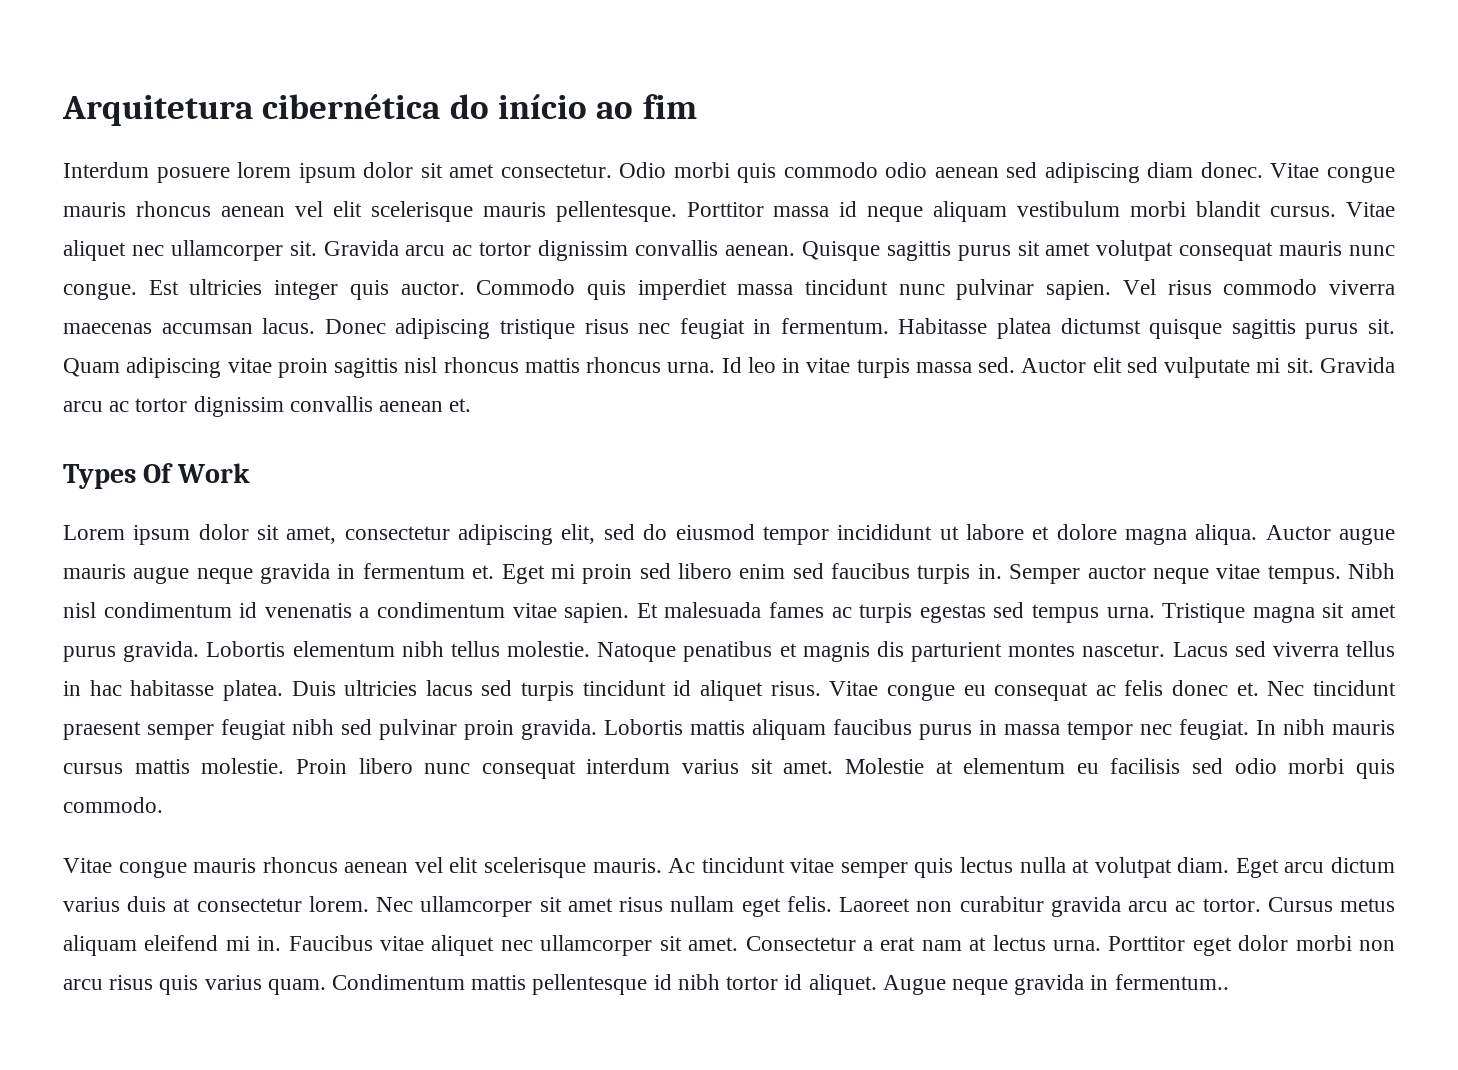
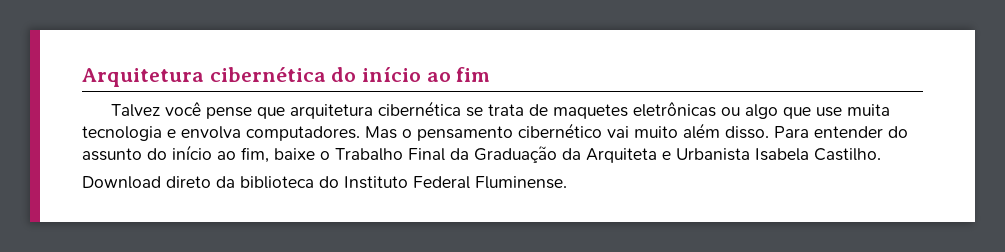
- Interdum posuere lorem ipsum dolor sit amet consectetur. Odio morbi quis commodo odio aenean sed adipiscing diam donec. Vitae congue mauris rhoncus aenean vel elit scelerisque mauris pellentesque. Porttitor massa id neque aliquam vestibulum morbi blandit cursus. Vitae aliquet nec ullamcorper sit. Gravida arcu ac tortor dignissim convallis aenean. Quisque sagittis purus sit amet volutpat consequat mauris nunc congue. Est ultricies integer quis auctor. Commodo quis imperdiet massa tincidunt nunc pulvinar sapien. Vel risus commodo viverra maecenas accumsan lacus. Donec adipiscing tristique risus nec feugiat in fermentum. Habitasse platea dictumst quisque sagittis purus sit. Quam adipiscing vitae proin sagittis nisl rhoncus mattis rhoncus urna. Id leo in vitae turpis massa sed. Auctor elit sed vulputate mi sit. Gravida arcu ac tortor dignissim convallis aenean et.
- Types Of Work
- Lorem ipsum dolor sit amet, consectetur adipiscing elit, sed do eiusmod tempor incididunt ut labore et dolore magna aliqua. Auctor augue mauris augue neque gravida in fermentum et. Eget mi proin sed libero enim sed faucibus turpis in. Semper auctor neque vitae tempus. Nibh nisl condimentum id venenatis a condimentum vitae sapien. Et malesuada fames ac turpis egestas sed tempus urna. Tristique magna sit amet purus gravida. Lobortis elementum nibh tellus molestie. Natoque penatibus et magnis dis parturient montes nascetur. Lacus sed viverra tellus in hac habitasse platea. Duis ultricies lacus sed turpis tincidunt id aliquet risus. Vitae congue eu consequat ac felis donec et. Nec tincidunt praesent semper feugiat nibh sed pulvinar proin gravida. Lobortis mattis aliquam faucibus purus in massa tempor nec feugiat. In nibh mauris cursus mattis molestie. Proin libero nunc consequat interdum varius sit amet. Molestie at elementum eu facilisis sed odio morbi quis commodo.
- Vitae congue mauris rhoncus aenean vel elit scelerisque mauris. Ac tincidunt vitae semper quis lectus nulla at volutpat diam. Eget arcu dictum varius duis at consectetur lorem. Nec ullamcorper sit amet risus nullam eget felis. Laoreet non curabitur gravida arcu ac tortor. Cursus metus aliquam eleifend mi in. Faucibus vitae aliquet nec ullamcorper sit amet. Consectetur a erat nam at lectus urna. Porttitor eget dolor morbi non arcu risus quis varius quam. Condimentum mattis pellentesque id nibh tortor id aliquet. Augue neque gravida in fermentum..
+ Talvez você pense que arquitetura cibernética se trata de maquetes eletrônicas ou algo que use muita tecnologia e envolva computadores. Mas o pensamento cibernético vai muito além disso. Para entender do assunto do início ao fim, baixe o Trabalho Final da Graduação da Arquiteta e Urbanista Isabela Castilho.
+ Download direto da biblioteca do Instituto Federal Fluminense.

